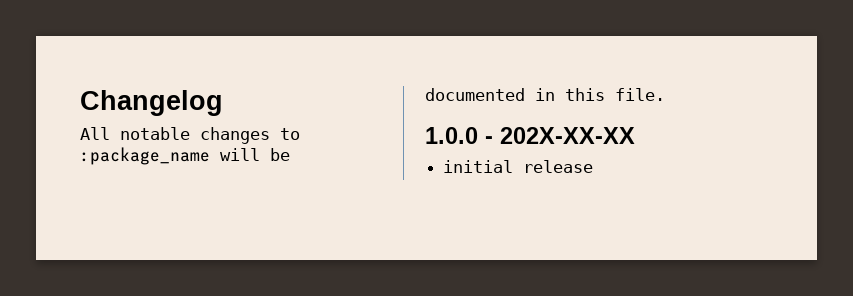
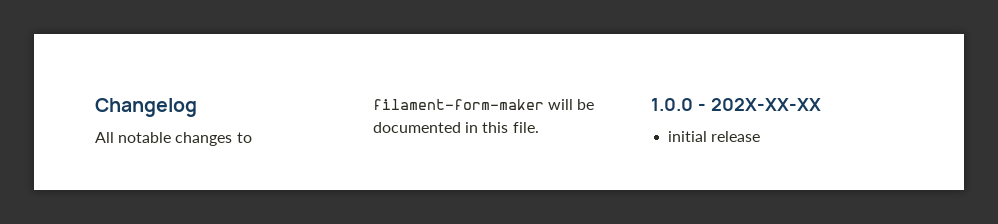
- All notable changes to :package_name will be documented in this file.
+ All notable changes to filament-form-maker will be documented in this file.

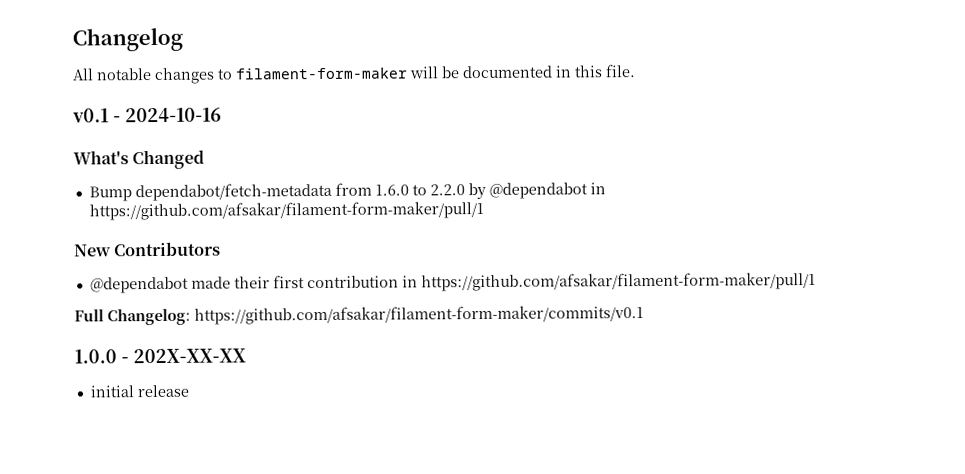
+ v0.1 - 2024-10-16
+ What's Changed
+ Bump dependabot/fetch-metadata from 1.6.0 to 2.2.0 by @dependabot in https://github.com/afsakar/filament-form-maker/pull/1
+ New Contributors
+ @dependabot made their first contribution in https://github.com/afsakar/filament-form-maker/pull/1
+ Full Changelog: https://github.com/afsakar/filament-form-maker/commits/v0.1

